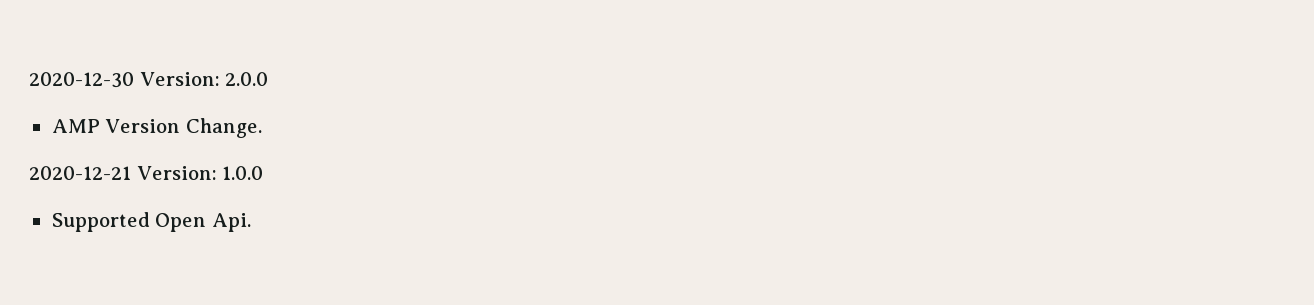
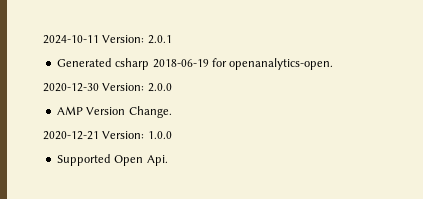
+ 2024-10-11 Version: 2.0.1
+ Generated csharp 2018-06-19 for openanalytics-open.

